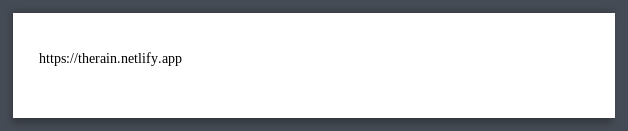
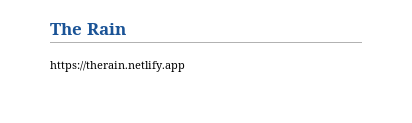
+ The Rain

